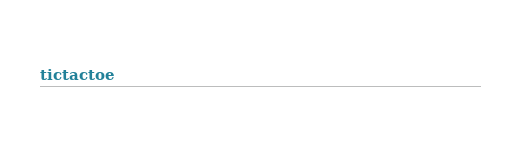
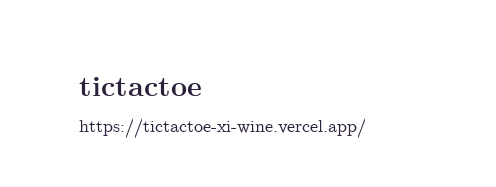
+ https://tictactoe-xi-wine.vercel.app/

